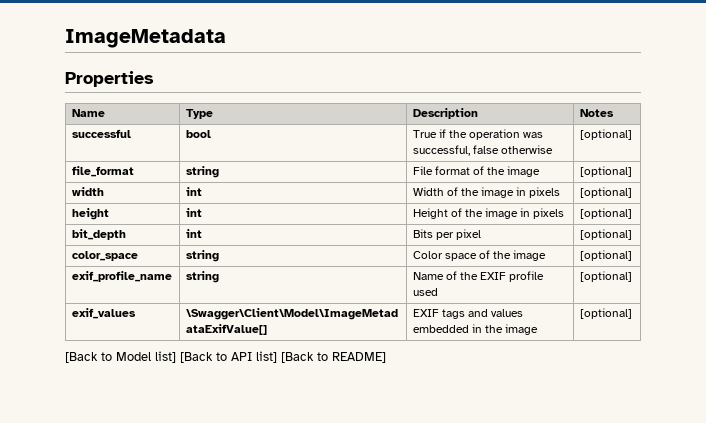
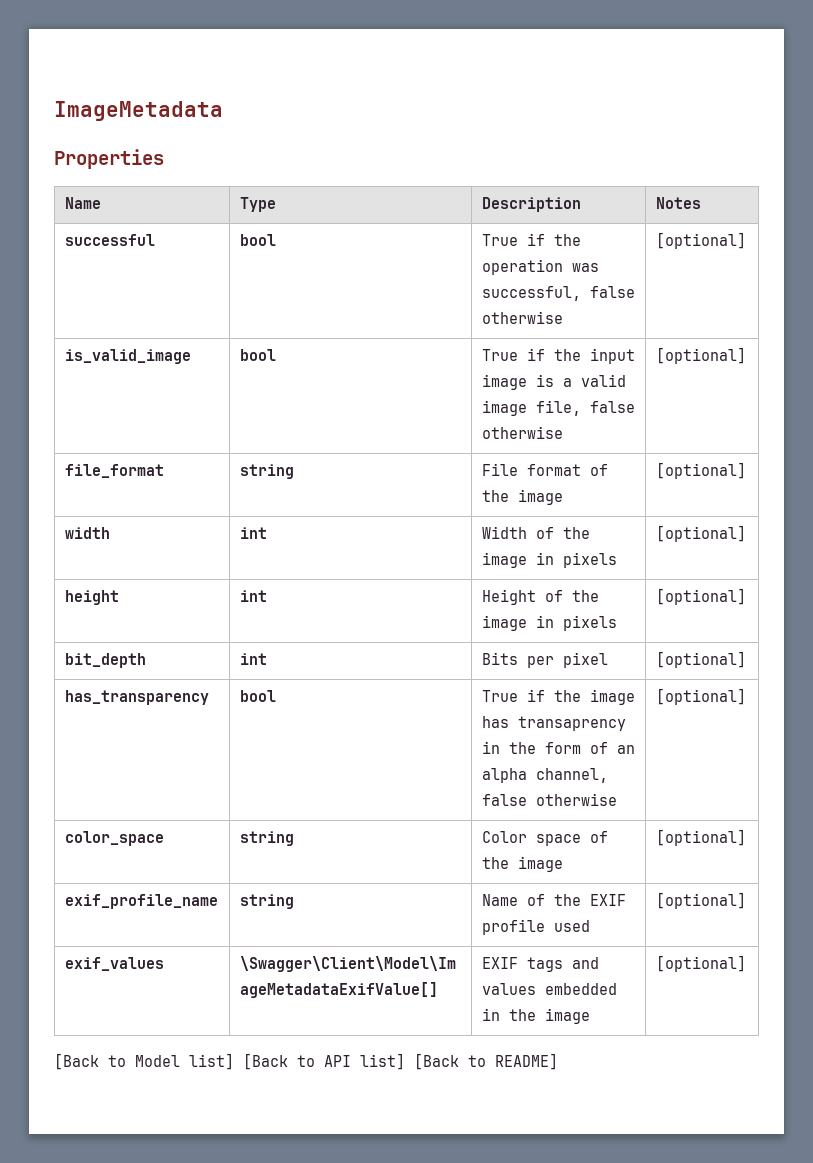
+ is_valid_image | bool | True if the input image is a valid image file, false otherwise | [optional]
+ has_transparency | bool | True if the image has transaprency in the form of an alpha channel, false otherwise | [optional]

